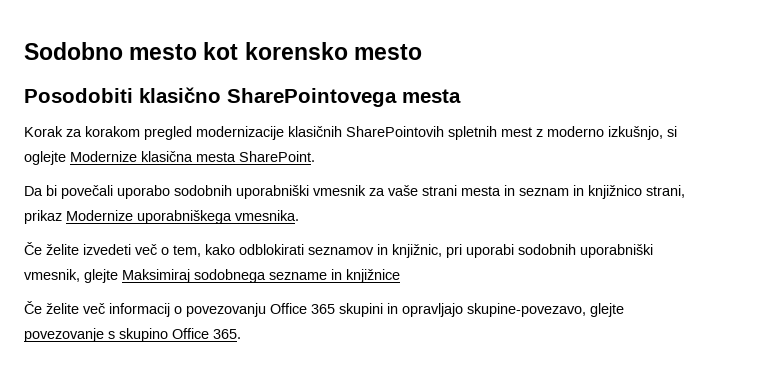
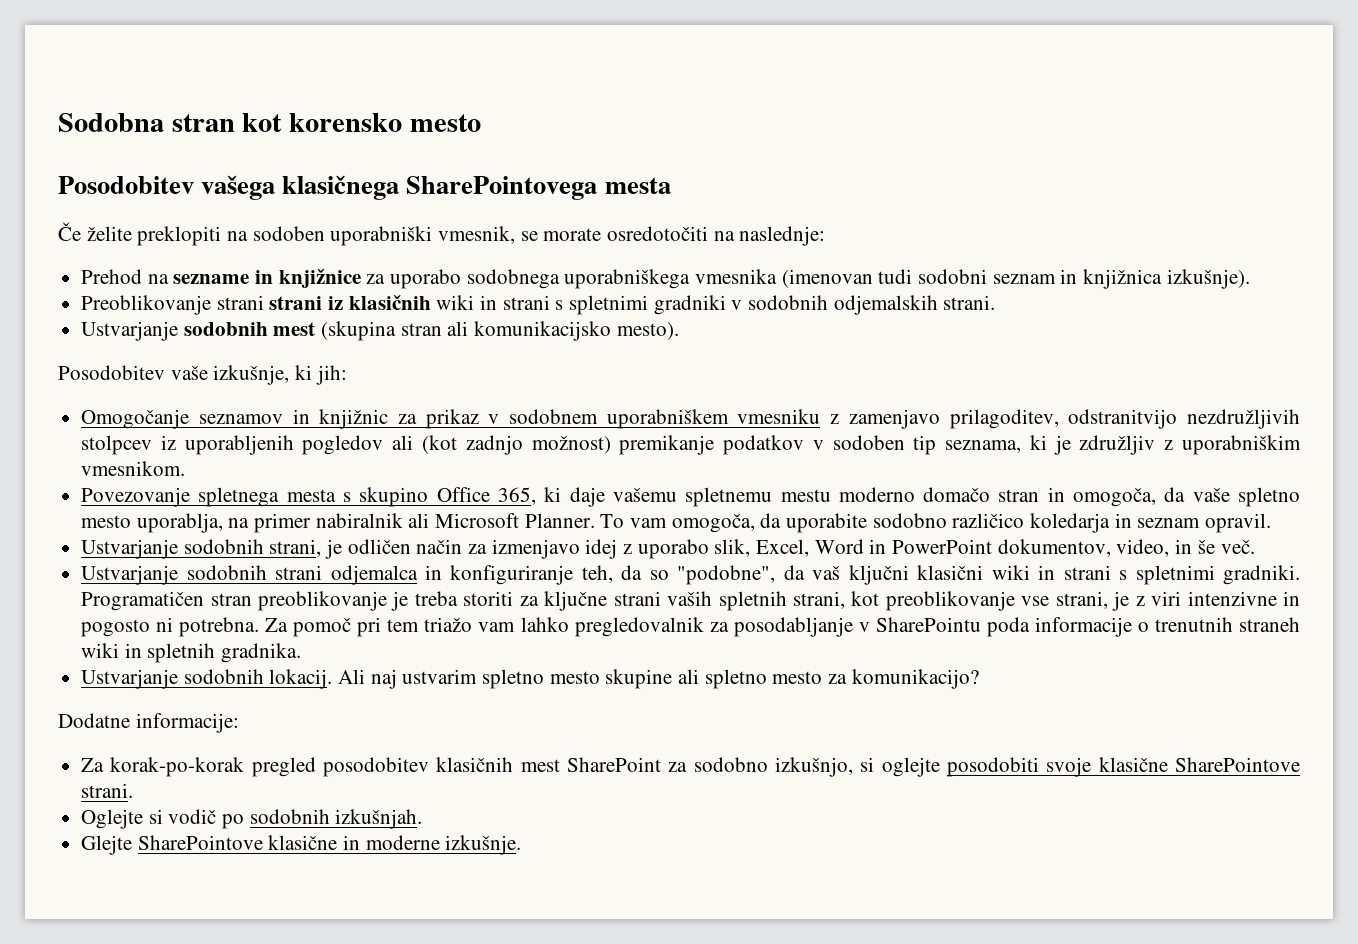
- Sodobno mesto kot korensko mesto
+ Sodobna stran kot korensko mesto
- Posodobiti klasično SharePointovega mesta
+ Posodobitev vašega klasičnega SharePointovega mesta
- Korak za korakom pregled modernizacije klasičnih SharePointovih spletnih mest z moderno izkušnjo, si oglejte Modernize klasična mesta SharePoint.
- Da bi povečali uporabo sodobnih uporabniški vmesnik za vaše strani mesta in seznam in knjižnico strani, prikaz Modernize uporabniškega vmesnika.
- Če želite izvedeti več o tem, kako odblokirati seznamov in knjižnic, pri uporabi sodobnih uporabniški vmesnik, glejte Maksimiraj sodobnega sezname in knjižnice
- Če želite več informacij o povezovanju Office 365 skupini in opravljajo skupine-povezavo, glejte povezovanje s skupino Office 365.
+ Če želite preklopiti na sodoben uporabniški vmesnik, se morate osredotočiti na naslednje:
+ Prehod na sezname in knjižnice za uporabo sodobnega uporabniškega vmesnika (imenovan tudi sodobni seznam in knjižnica izkušnje).
+ Preoblikovanje strani strani iz klasičnih wiki in strani s spletnimi gradniki v sodobnih odjemalskih strani.
+ Ustvarjanje sodobnih mest (skupina stran ali komunikacijsko mesto).
+ Posodobitev vaše izkušnje, ki jih:
+ Omogočanje seznamov in knjižnic za prikaz v sodobnem uporabniškem vmesniku z zamenjavo prilagoditev, odstranitvijo nezdružljivih stolpcev iz uporabljenih pogledov ali (kot zadnjo možnost) premikanje podatkov v sodoben tip seznama, ki je združljiv z uporabniškim vmesnikom.
+ Povezovanje spletnega mesta s skupino Office 365, ki daje vašemu spletnemu mestu moderno domačo stran in omogoča, da vaše spletno mesto uporablja, na primer nabiralnik ali Microsoft Planner. To vam omogoča, da uporabite sodobno različico koledarja in seznam opravil.
+ Ustvarjanje sodobnih strani, je odličen način za izmenjavo idej z uporabo slik, Excel, Word in PowerPoint dokumentov, video, in še več.
+ Ustvarjanje sodobnih strani odjemalca in konfiguriranje teh, da so "podobne", da vaš ključni klasični wiki in strani s spletnimi gradniki. Programatičen stran preoblikovanje je treba storiti za ključne strani vaših spletnih strani, kot preoblikovanje vse strani, je z viri intenzivne in pogosto ni potrebna. Za pomoč pri tem triažo vam lahko pregledovalnik za posodabljanje v SharePointu poda informacije o trenutnih straneh wiki in spletnih gradnika.
+ Ustvarjanje sodobnih lokacij. Ali naj ustvarim spletno mesto skupine ali spletno mesto za komunikacijo?
+ Dodatne informacije:
+ Za korak-po-korak pregled posodobitev klasičnih mest SharePoint za sodobno izkušnjo, si oglejte posodobiti svoje klasične SharePointove strani.
+ Oglejte si vodič po sodobnih izkušnjah.
+ Glejte SharePointove klasične in moderne izkušnje.

